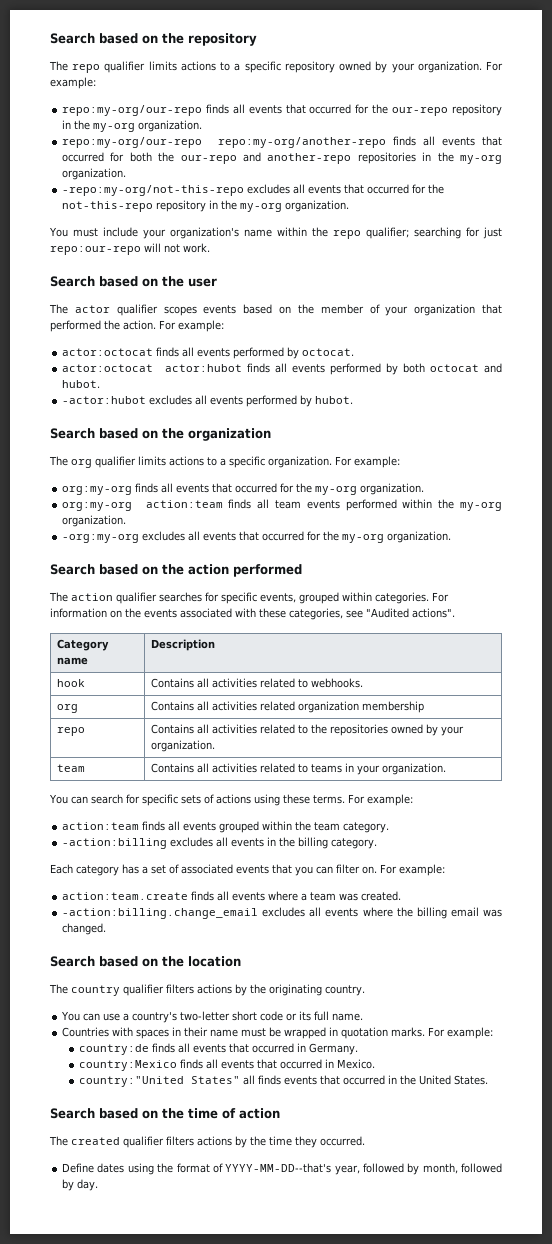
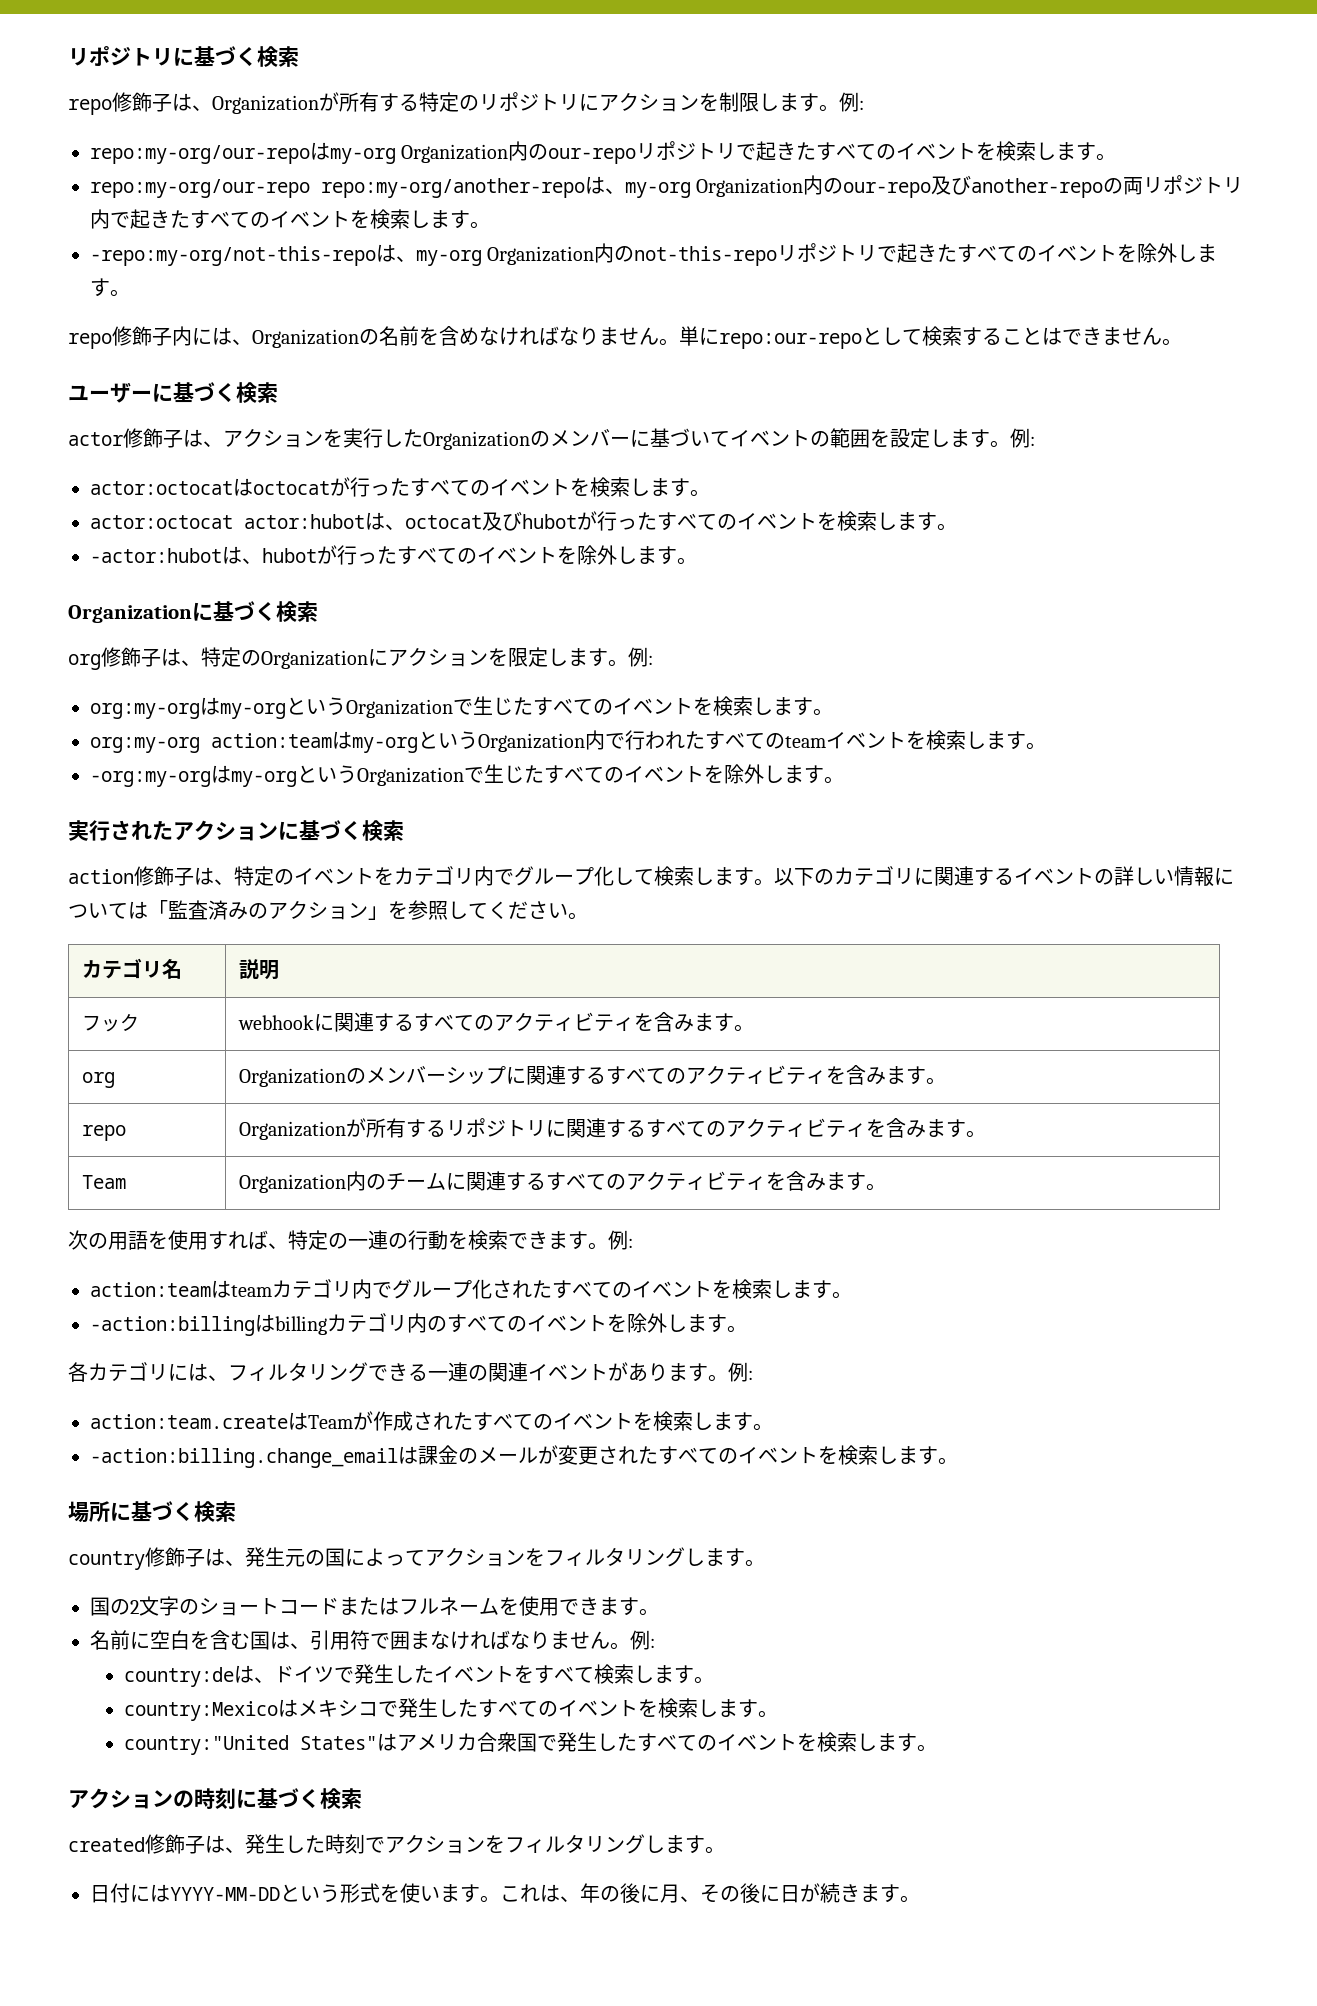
- Search based on the repository
- The repo qualifier limits actions to a specific repository owned by your organization. For example:
- repo:my-org/our-repo finds all events that occurred for the our-repo repository in the my-org organization.
- repo:my-org/our-repo repo:my-org/another-repo finds all events that occurred for both the our-repo and another-repo repositories in the my-org organization.
- -repo:my-org/not-this-repo excludes all events that occurred for the not-this-repo repository in the my-org organization.
- You must include your organization's name within the repo qualifier; searching for just repo:our-repo will not work.
- Search based on the user
- The actor qualifier scopes events based on the member of your organization that performed the action. For example:
- actor:octocat finds all events performed by octocat.
- actor:octocat actor:hubot finds all events performed by both octocat and hubot.
- -actor:hubot excludes all events performed by hubot.
- Search based on the organization
- The org qualifier limits actions to a specific organization. For example:
- org:my-org finds all events that occurred for the my-org organization.
- org:my-org action:team finds all team events performed within the my-org organization.
- -org:my-org excludes all events that occurred for the my-org organization.
- Search based on the action performed
- The action qualifier searches for specific events, grouped within categories. For information on the events associated with these categories, see "Audited actions".
- Category name | Description
- hook | Contains all activities related to webhooks.
- org | Contains all activities related organization membership
- repo | Contains all activities related to the repositories owned by your organization.
- team | Contains all activities related to teams in your organization.
- You can search for specific sets of actions using these terms. For example:
- action:team finds all events grouped within the team category.
- -action:billing excludes all events in the billing category.
- Each category has a set of associated events that you can filter on. For example:
- action:team.create finds all events where a team was created.
- -action:billing.change_email excludes all events where the billing email was changed.
- Search based on the location
- The country qualifier filters actions by the originating country.
- You can use a country's two-letter short code or its full name.
- Countries with spaces in their name must be wrapped in quotation marks. For example:
- country:de finds all events that occurred in Germany.
- country:Mexico finds all events that occurred in Mexico.
- country:"United States" all finds events that occurred in the United States.
- Search based on the time of action
- The created qualifier filters actions by the time they occurred.
- Define dates using the format of YYYY-MM-DD--that's year, followed by month, followed by day.
+ リポジトリに基づく検索
+ repo修飾子は、Organizationが所有する特定のリポジトリにアクションを制限します。例:
+ repo:my-org/our-repoはmy-org Organization内のour-repoリポジトリで起きたすべてのイベントを検索します。
+ repo:my-org/our-repo repo:my-org/another-repoは、my-org Organization内のour-repo及びanother-repoの両リポジトリ内で起きたすべてのイベントを検索します。
+ -repo:my-org/not-this-repoは、my-org Organization内のnot-this-repoリポジトリで起きたすべてのイベントを除外します。
+ repo修飾子内には、Organizationの名前を含めなければなりません。単にrepo:our-repoとして検索することはできません。
+ ユーザーに基づく検索
+ actor修飾子は、アクションを実行したOrganizationのメンバーに基づいてイベントの範囲を設定します。例:
+ actor:octocatはoctocatが行ったすべてのイベントを検索します。
+ actor:octocat actor:hubotは、octocat及びhubotが行ったすべてのイベントを検索します。
+ -actor:hubotは、hubotが行ったすべてのイベントを除外します。
+ Organizationに基づく検索
+ org修飾子は、特定のOrganizationにアクションを限定します。例:
+ org:my-orgはmy-orgというOrganizationで生じたすべてのイベントを検索します。
+ org:my-org action:teamはmy-orgというOrganization内で行われたすべてのteamイベントを検索します。
+ -org:my-orgはmy-orgというOrganizationで生じたすべてのイベントを除外します。
+ 実行されたアクションに基づく検索
+ action修飾子は、特定のイベントをカテゴリ内でグループ化して検索します。以下のカテゴリに関連するイベントの詳しい情報については「監査済みのアクション」を参照してください。
+ カテゴリ名 | 説明
+ フック | webhookに関連するすべてのアクティビティを含みます。
+ org | Organizationのメンバーシップに関連するすべてのアクティビティを含みます。
+ repo | Organizationが所有するリポジトリに関連するすべてのアクティビティを含みます。
+ Team | Organization内のチームに関連するすべてのアクティビティを含みます。
+ 次の用語を使用すれば、特定の一連の行動を検索できます。例:
+ action:teamはteamカテゴリ内でグループ化されたすべてのイベントを検索します。
+ -action:billingはbillingカテゴリ内のすべてのイベントを除外します。
+ 各カテゴリには、フィルタリングできる一連の関連イベントがあります。例:
+ action:team.createはTeamが作成されたすべてのイベントを検索します。
+ -action:billing.change_emailは課金のメールが変更されたすべてのイベントを検索します。
+ 場所に基づく検索
+ country修飾子は、発生元の国によってアクションをフィルタリングします。
+ 国の2文字のショートコードまたはフルネームを使用できます。
+ 名前に空白を含む国は、引用符で囲まなければなりません。例:
+ country:deは、ドイツで発生したイベントをすべて検索します。
+ country:Mexicoはメキシコで発生したすべてのイベントを検索します。
+ country:"United States"はアメリカ合衆国で発生したすべてのイベントを検索します。
+ アクションの時刻に基づく検索
+ created修飾子は、発生した時刻でアクションをフィルタリングします。
+ 日付にはYYYY-MM-DDという形式を使います。これは、年の後に月、その後に日が続きます。

